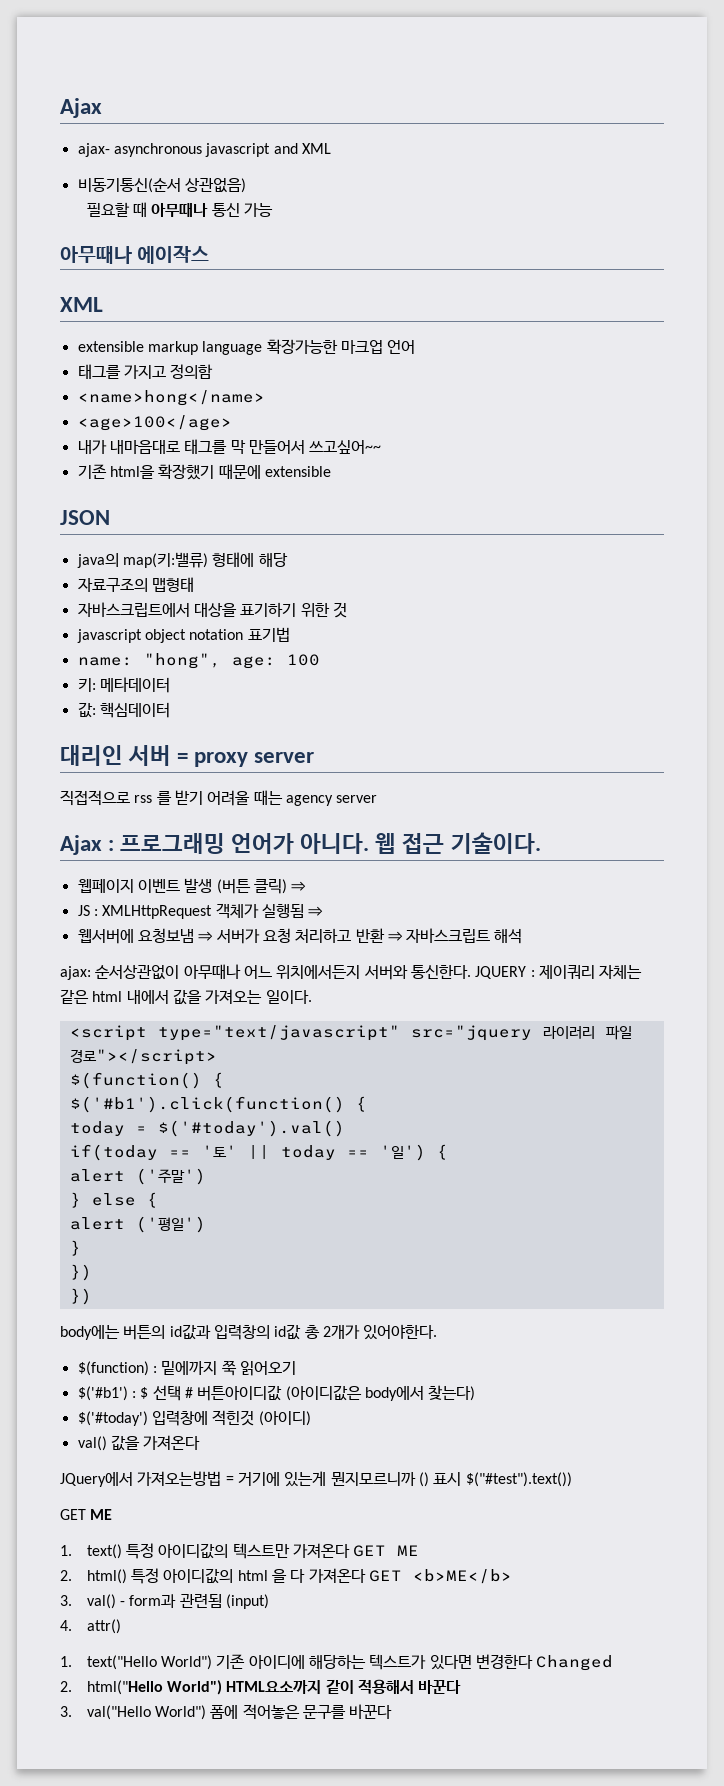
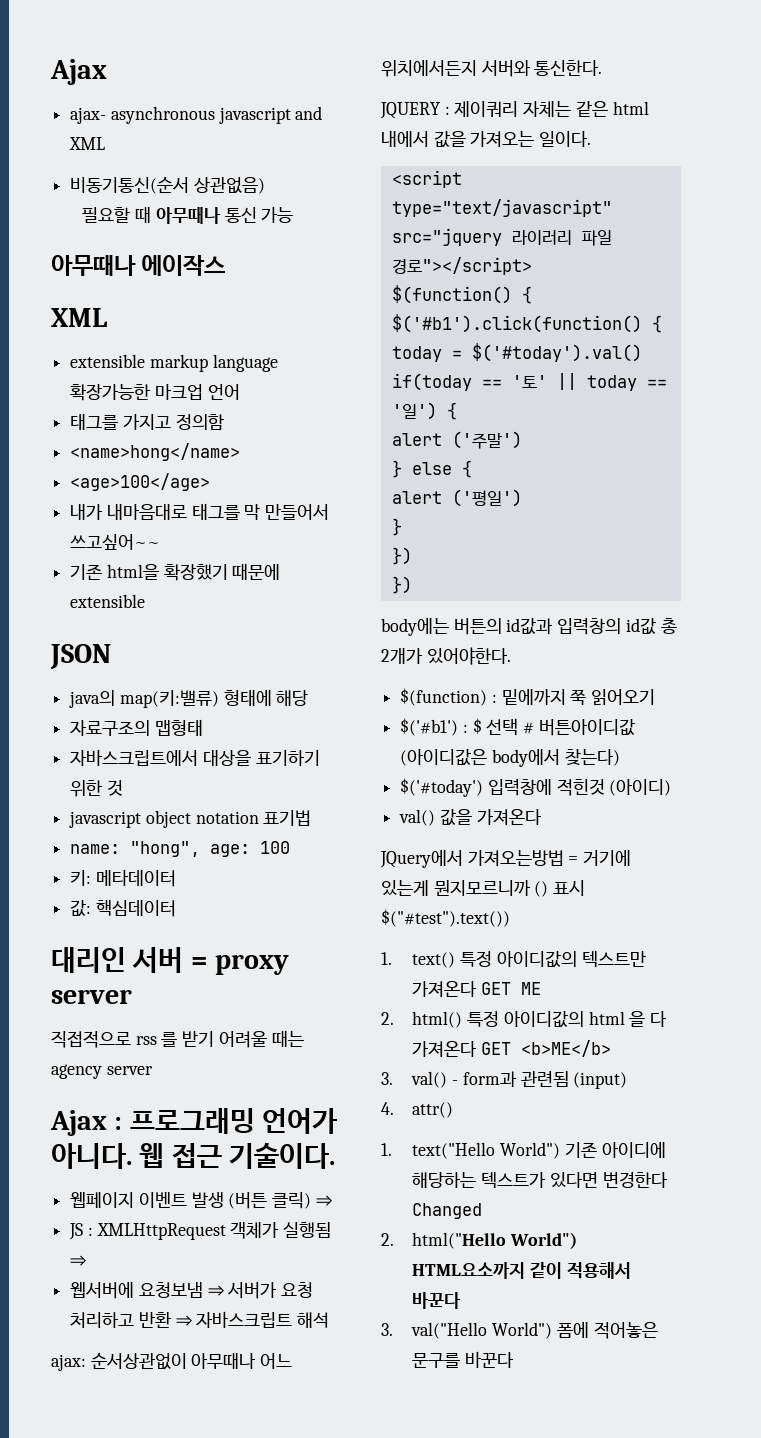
- ajax: 순서상관없이 아무때나 어느 위치에서든지 서버와 통신한다. JQUERY : 제이쿼리 자체는 같은 html 내에서 값을 가져오는 일이다.
+ ajax: 순서상관없이 아무때나 어느 위치에서든지 서버와 통신한다.
+ JQUERY : 제이쿼리 자체는 같은 html 내에서 값을 가져오는 일이다.
  JQuery에서 가져오는방법 = 거기에 있는게 뭔지모르니까 () 표시 $("#test").text())
- GET ME

